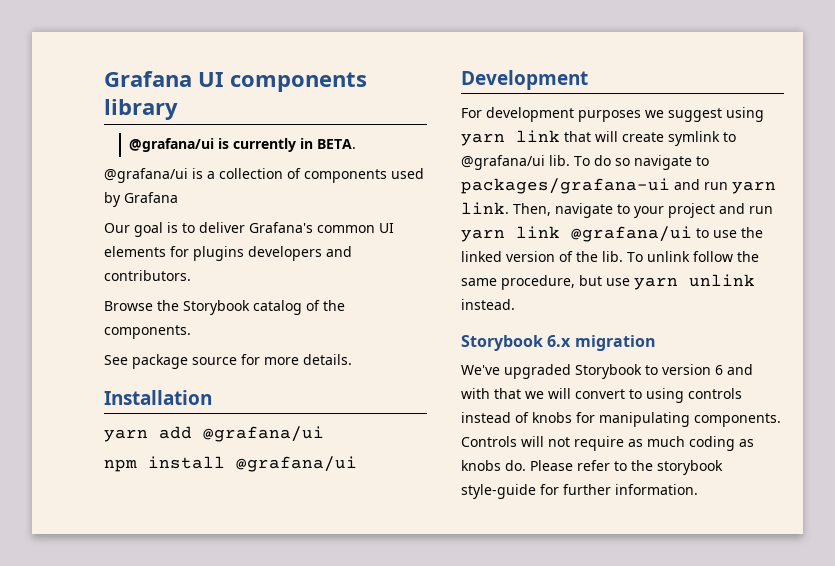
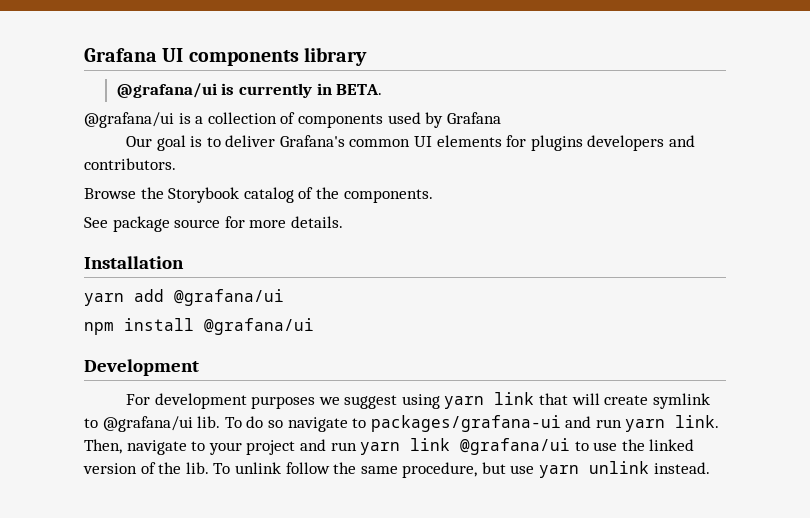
- Storybook 6.x migration
- We've upgraded Storybook to version 6 and with that we will convert to using controls instead of knobs for manipulating components. Controls will not require as much coding as knobs do. Please refer to the storybook style-guide for further information.

